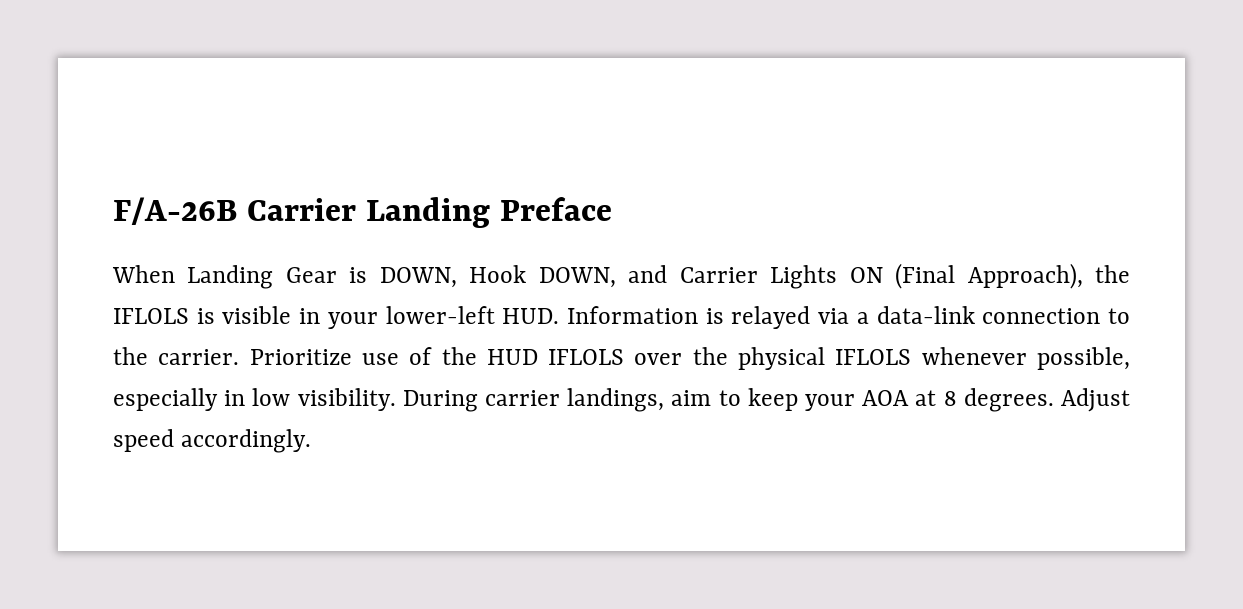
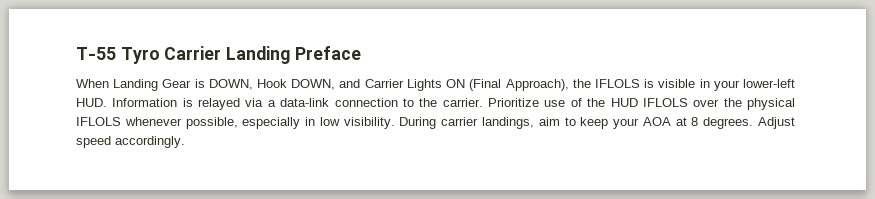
- F/A-26B Carrier Landing Preface
+ T-55 Tyro Carrier Landing Preface

